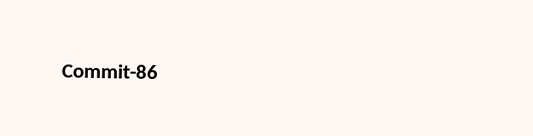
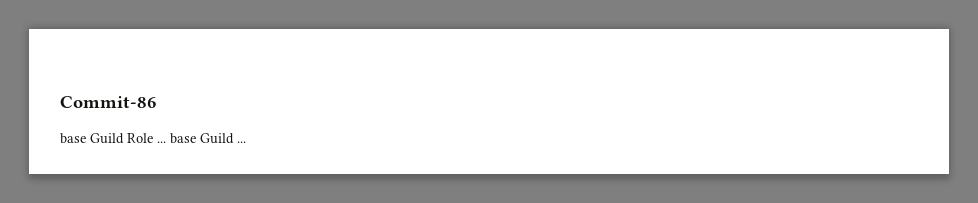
+ base Guild Role ... base Guild ...

